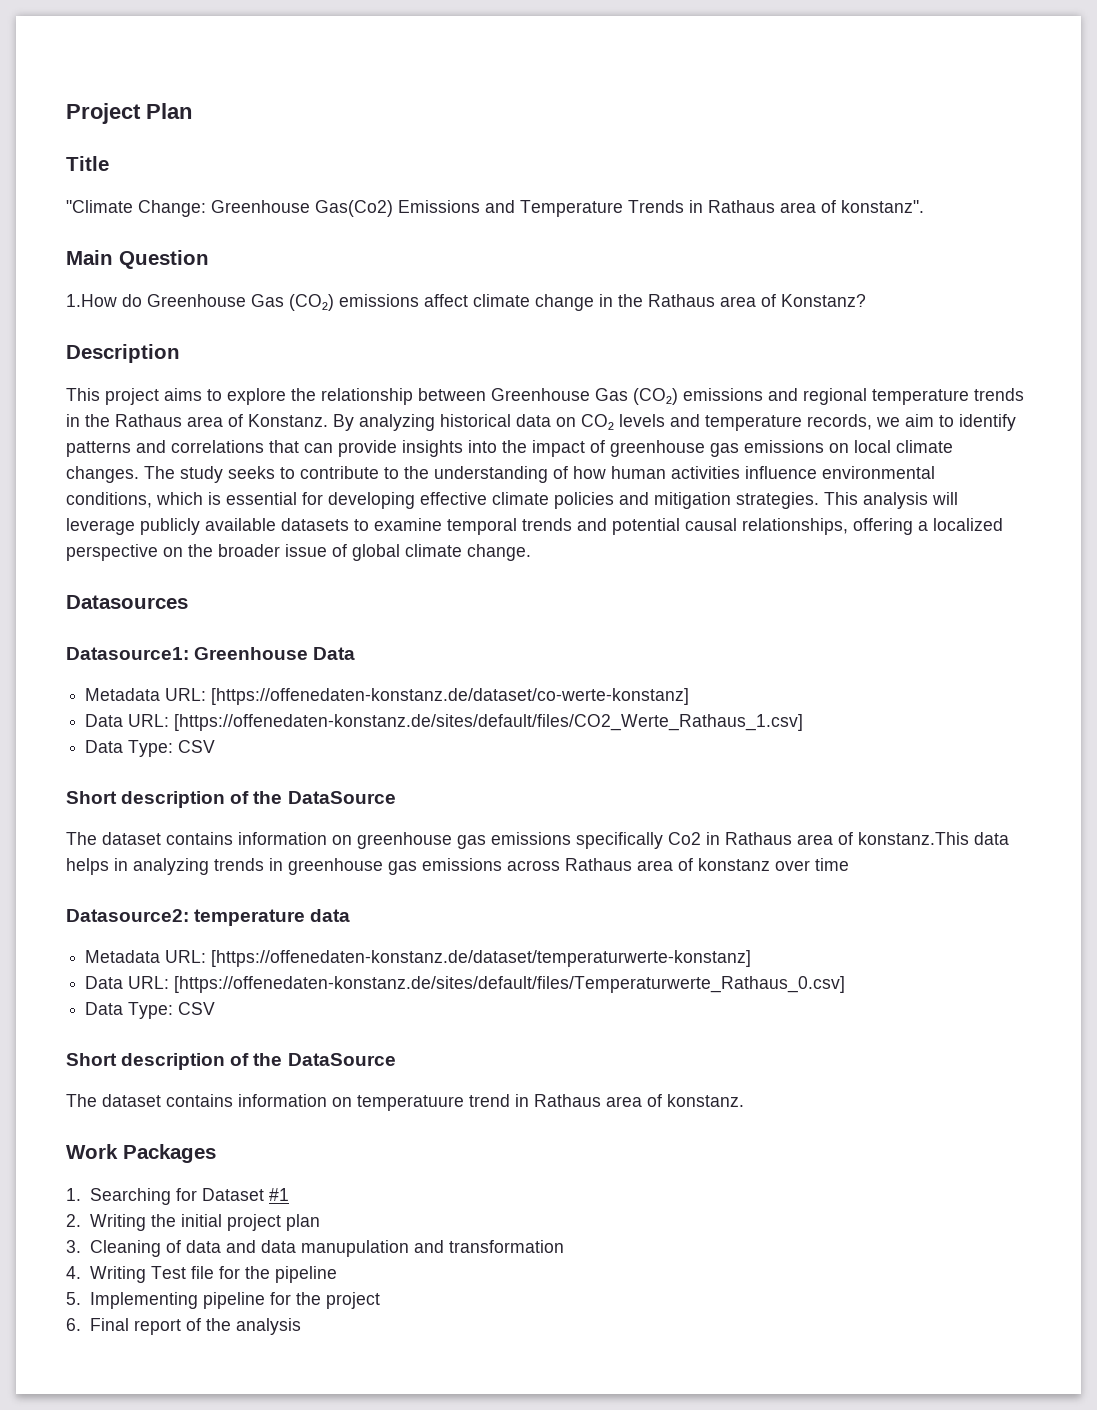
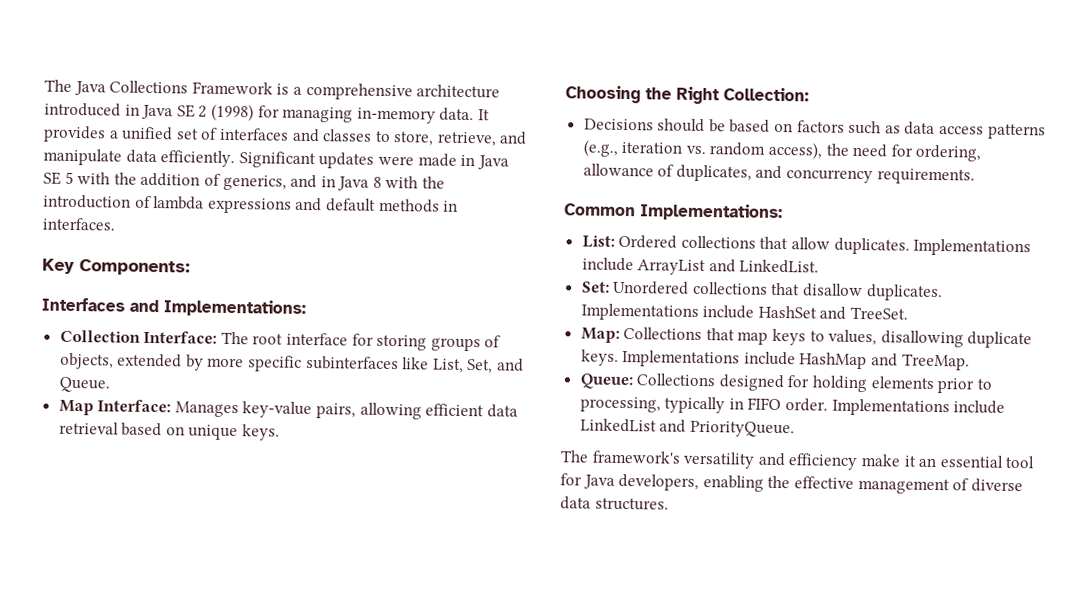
- Project Plan
- Title
- "Climate Change: Greenhouse Gas(Co2) Emissions and Temperature Trends in Rathaus area of konstanz".
- Main Question
- 1.How do Greenhouse Gas (CO₂) emissions affect climate change in the Rathaus area of Konstanz?
- Description
- This project aims to explore the relationship between Greenhouse Gas (CO₂) emissions and regional temperature trends in the Rathaus area of Konstanz. By analyzing historical data on CO₂ levels and temperature records, we aim to identify patterns and correlations that can provide insights into the impact of greenhouse gas emissions on local climate changes. The study seeks to contribute to the understanding of how human activities influence environmental conditions, which is essential for developing effective climate policies and mitigation strategies. This analysis will leverage publicly available datasets to examine temporal trends and potential causal relationships, offering a localized perspective on the broader issue of global climate change.
- Datasources
- Datasource1: Greenhouse Data
- Metadata URL: [https://offenedaten-konstanz.de/dataset/co-werte-konstanz]
- Data URL: [https://offenedaten-konstanz.de/sites/default/files/CO2_Werte_Rathaus_1.csv]
- Data Type: CSV
- Short description of the DataSource
- The dataset contains information on greenhouse gas emissions specifically Co2 in Rathaus area of konstanz.This data helps in analyzing trends in greenhouse gas emissions across Rathaus area of konstanz over time
- Datasource2: temperature data
- Metadata URL: [https://offenedaten-konstanz.de/dataset/temperaturwerte-konstanz]
- Data URL: [https://offenedaten-konstanz.de/sites/default/files/Temperaturwerte_Rathaus_0.csv]
- Data Type: CSV
- Short description of the DataSource
- The dataset contains information on temperatuure trend in Rathaus area of konstanz.
- Work Packages
- 1. Searching for Dataset #1
- 2. Writing the initial project plan
- 3. Cleaning of data and data manupulation and transformation
- 4. Writing Test file for the pipeline
- 5. Implementing pipeline for the project
- 6. Final report of the analysis
+ The Java Collections Framework is a comprehensive architecture introduced in Java SE 2 (1998) for managing in-memory data. It provides a unified set of interfaces and classes to store, retrieve, and manipulate data efficiently. Significant updates were made in Java SE 5 with the addition of generics, and in Java 8 with the introduction of lambda expressions and default methods in interfaces.
+ Key Components:
+ Interfaces and Implementations:
+ Collection Interface: The root interface for storing groups of objects, extended by more specific subinterfaces like List, Set, and Queue.
+ Map Interface: Manages key-value pairs, allowing efficient data retrieval based on unique keys.
+ Choosing the Right Collection:
+ Decisions should be based on factors such as data access patterns (e.g., iteration vs. random access), the need for ordering, allowance of duplicates, and concurrency requirements.
+ Common Implementations:
+ List: Ordered collections that allow duplicates. Implementations include ArrayList and LinkedList.
+ Set: Unordered collections that disallow duplicates. Implementations include HashSet and TreeSet.
+ Map: Collections that map keys to values, disallowing duplicate keys. Implementations include HashMap and TreeMap.
+ Queue: Collections designed for holding elements prior to processing, typically in FIFO order. Implementations include LinkedList and PriorityQueue.
+ The framework's versatility and efficiency make it an essential tool for Java developers, enabling the effective management of diverse data structures.

